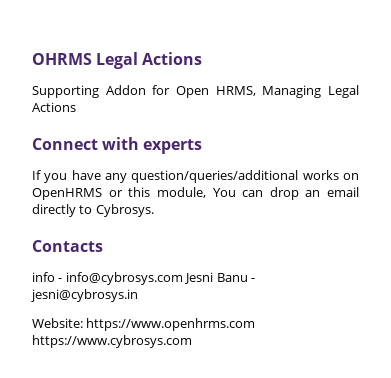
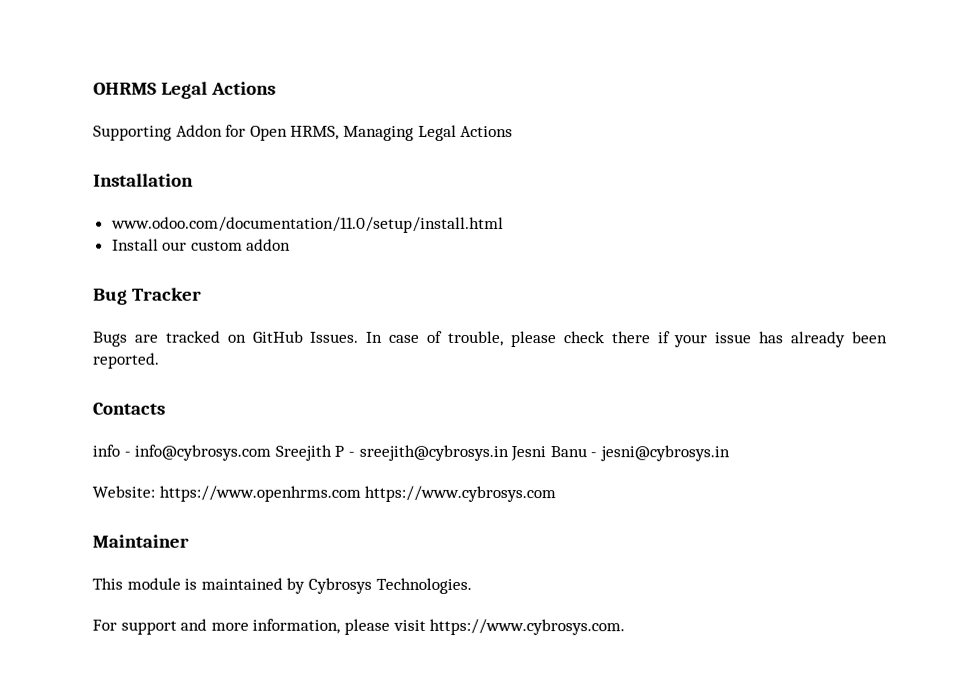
- Connect with experts
- If you have any question/queries/additional works on OpenHRMS or this module, You can drop an email directly to Cybrosys.
+ Installation
+ www.odoo.com/documentation/11.0/setup/install.html
+ Install our custom addon
+ Bug Tracker
+ Bugs are tracked on GitHub Issues. In case of trouble, please check there if your issue has already been reported.
- info - info@cybrosys.com Jesni Banu - jesni@cybrosys.in
+ info - info@cybrosys.com Sreejith P - sreejith@cybrosys.in Jesni Banu - jesni@cybrosys.in
+ Maintainer
+ This module is maintained by Cybrosys Technologies.
+ For support and more information, please visit https://www.cybrosys.com.

